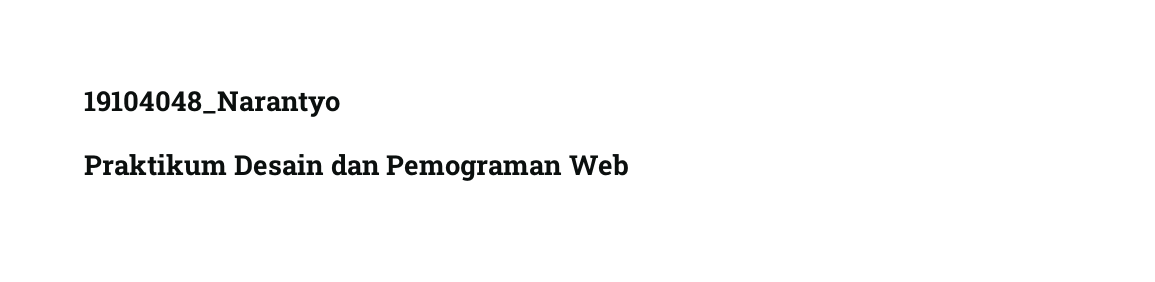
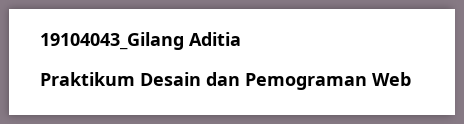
- 19104048_Narantyo
+ 19104043_Gilang Aditia

